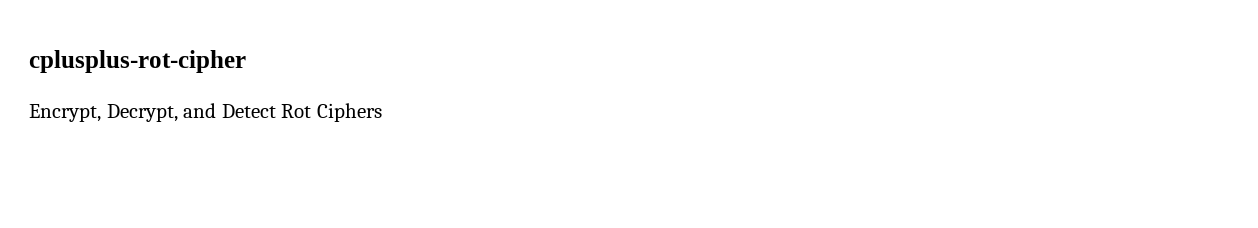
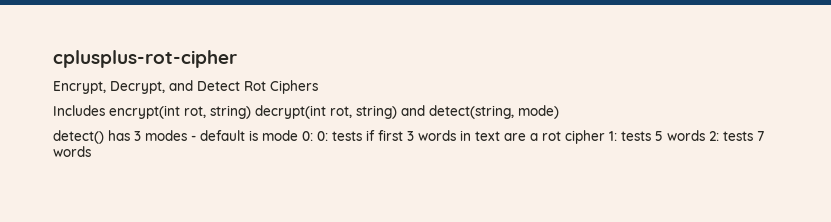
+ Includes encrypt(int rot, string) decrypt(int rot, string) and detect(string, mode)
+ detect() has 3 modes - default is mode 0: 0: tests if first 3 words in text are a rot cipher 1: tests 5 words 2: tests 7 words

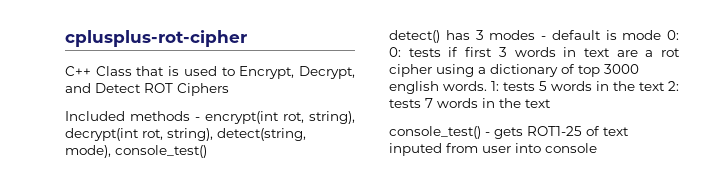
- Encrypt, Decrypt, and Detect Rot Ciphers
+ C++ Class that is used to Encrypt, Decrypt, and Detect ROT Ciphers
- Includes encrypt(int rot, string) decrypt(int rot, string) and detect(string, mode)
+ Included methods - encrypt(int rot, string), decrypt(int rot, string), detect(string, mode), console_test()
- detect() has 3 modes - default is mode 0: 0: tests if first 3 words in text are a rot cipher 1: tests 5 words 2: tests 7 words
+ detect() has 3 modes - default is mode 0: 0: tests if first 3 words in text are a rot cipher using a dictionary of top 3000 english words. 1: tests 5 words in the text 2: tests 7 words in the text
+ console_test() - gets ROT1-25 of text inputed from user into console

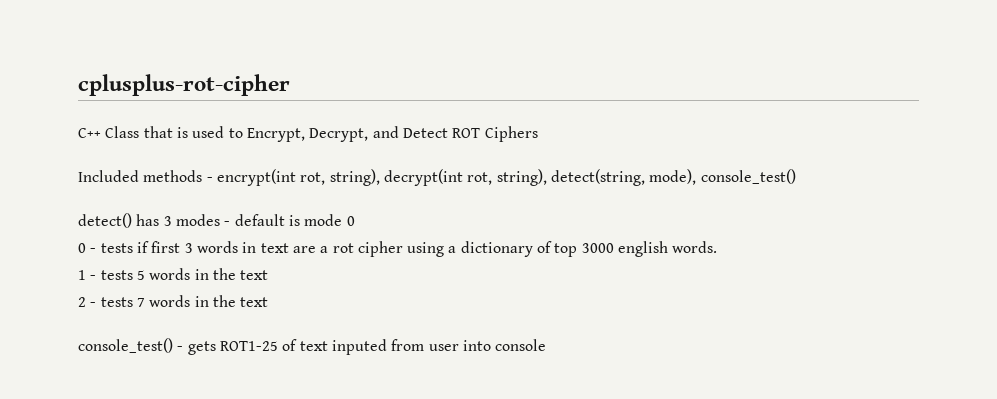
- detect() has 3 modes - default is mode 0: 0: tests if first 3 words in text are a rot cipher using a dictionary of top 3000 english words. 1: tests 5 words in the text 2: tests 7 words in the text
+ detect() has 3 modes - default is mode 0
+ 0 - tests if first 3 words in text are a rot cipher using a dictionary of top 3000 english words.
+ 1 - tests 5 words in the text
+ 2 - tests 7 words in the text

